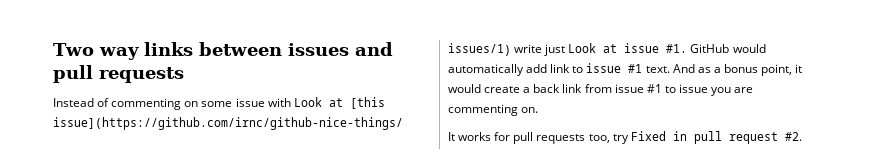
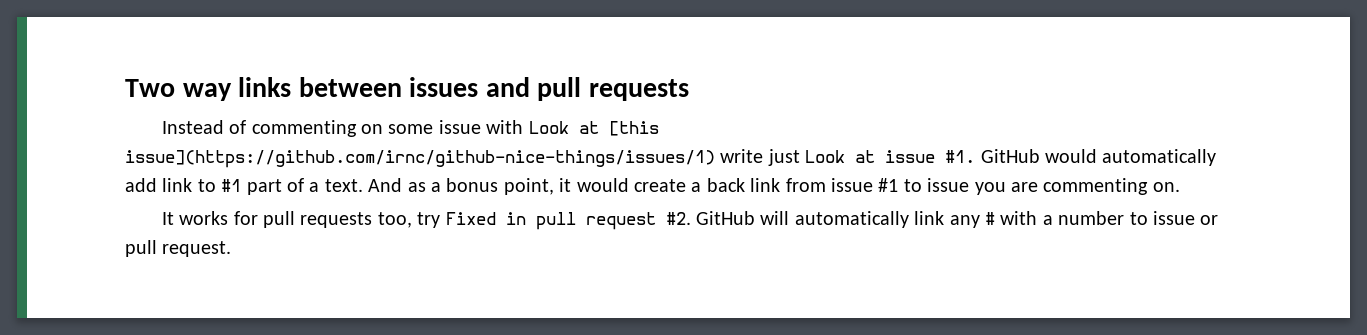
- GitHub would automatically add link to issue #1 text.
+ GitHub would automatically add link to #1 part of a text.
+ GitHub will automatically link any # with a number to issue or pull request.

